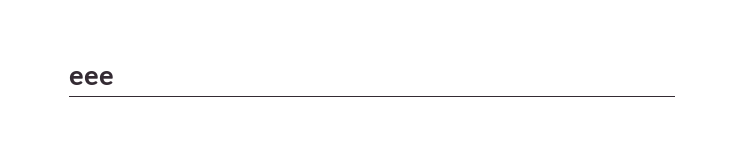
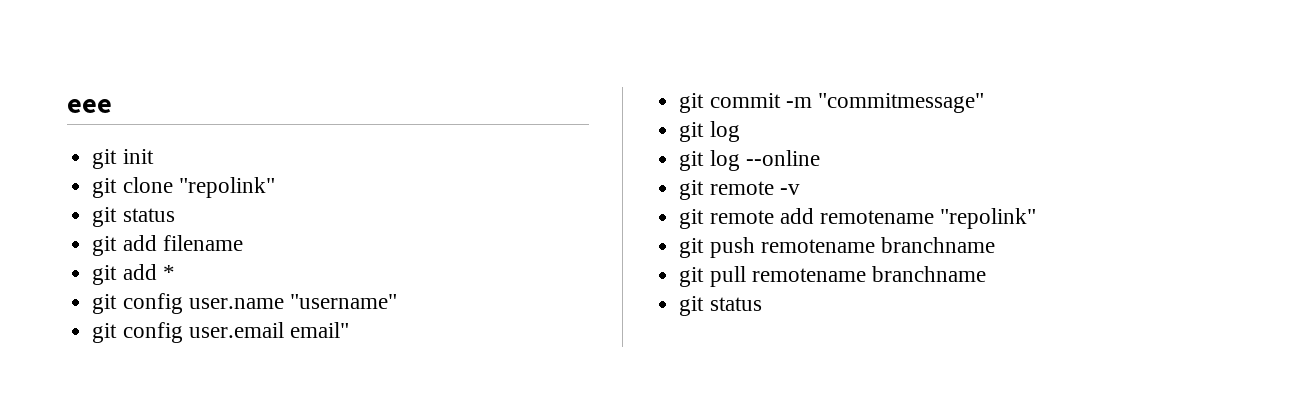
+ git init
+ git clone "repolink"
+ git status
+ git add filename
+ git add *
+ git config user.name "username"
+ git config user.email email"
+ git commit -m "commitmessage"
+ git log
+ git log --online
+ git remote -v
+ git remote add remotename "repolink"
+ git push remotename branchname
+ git pull remotename branchname
+ git status

